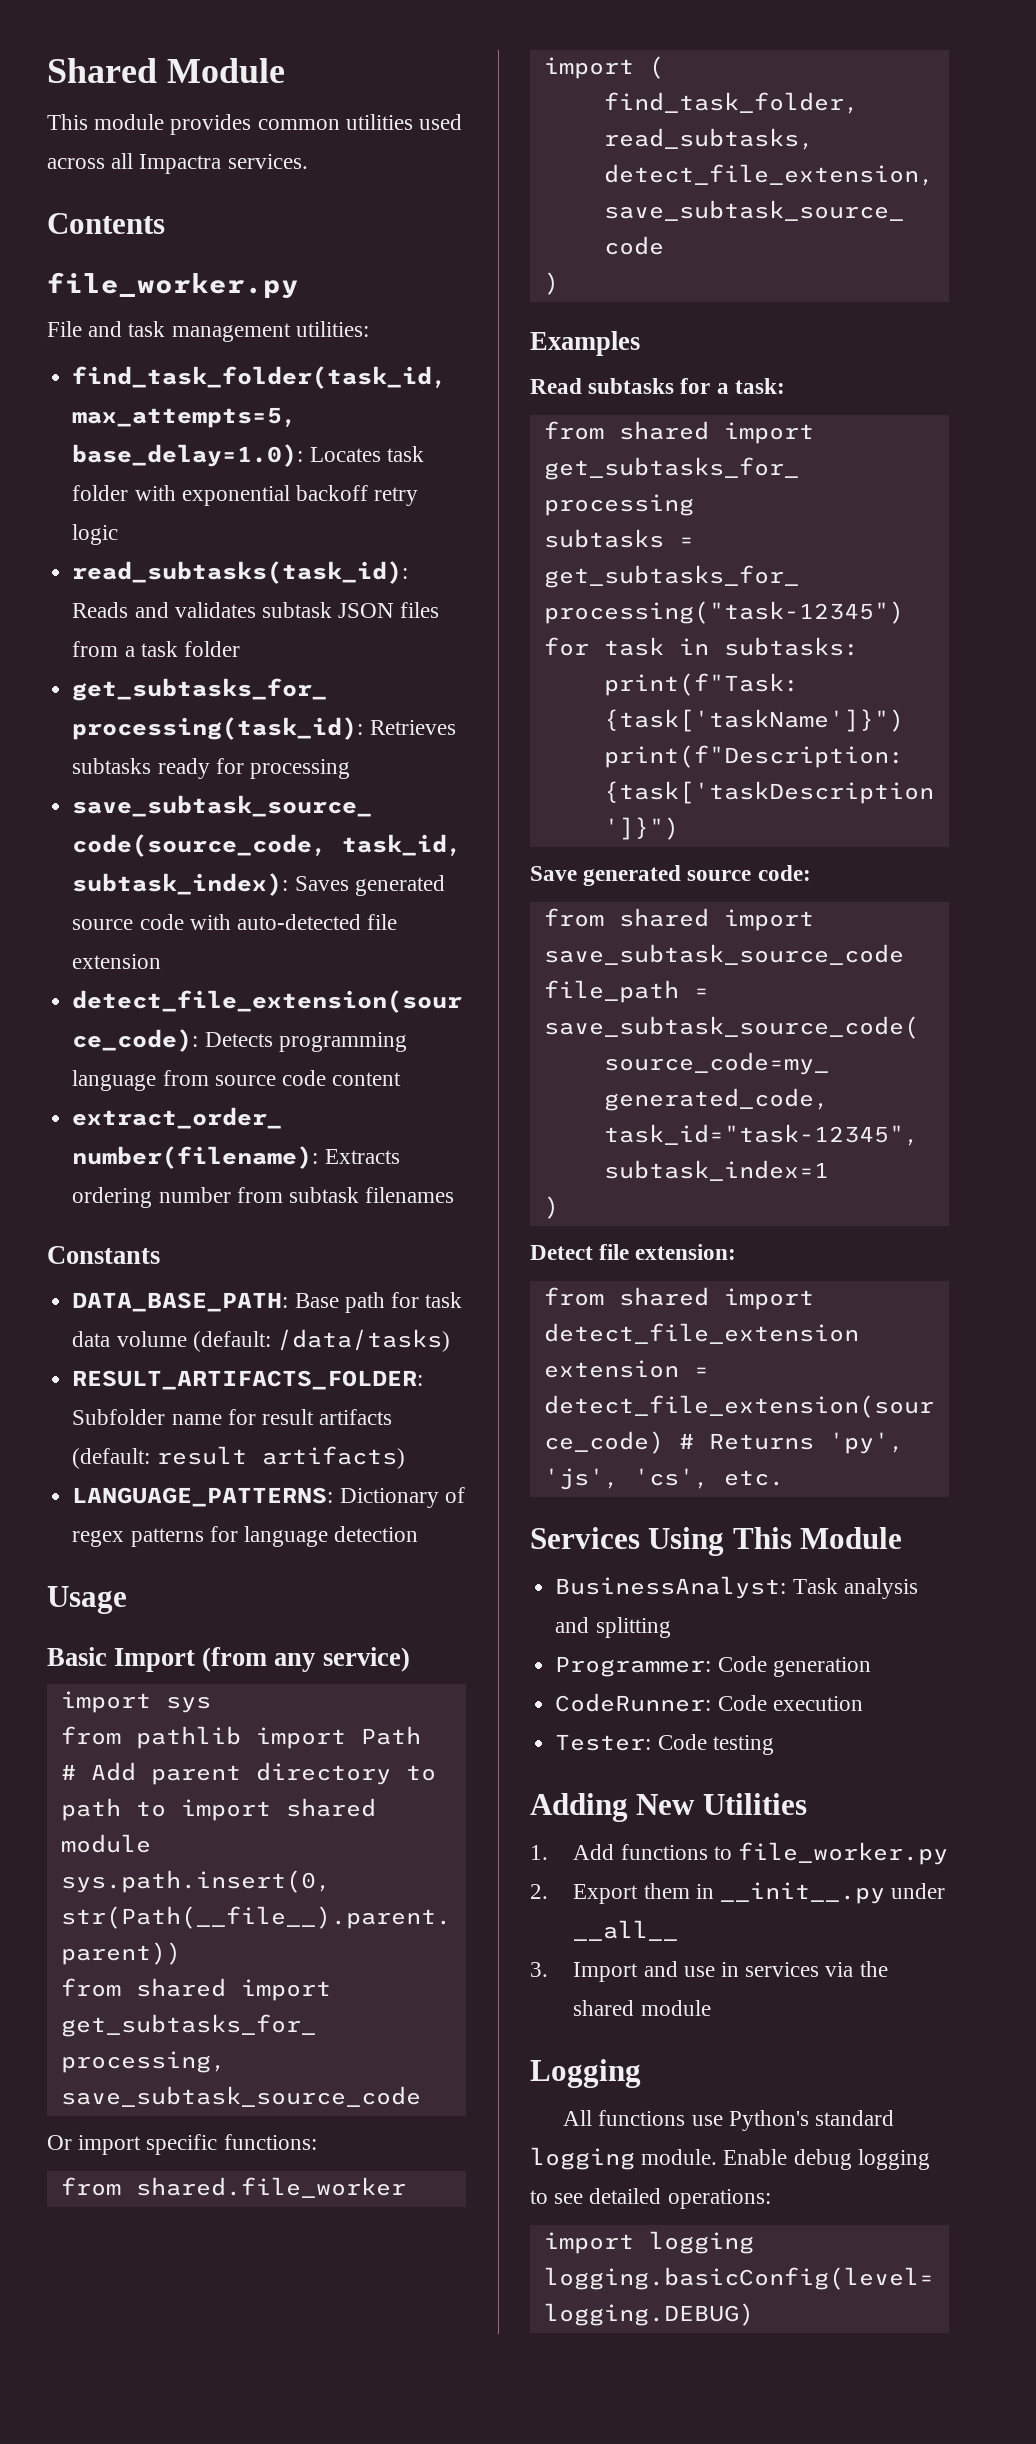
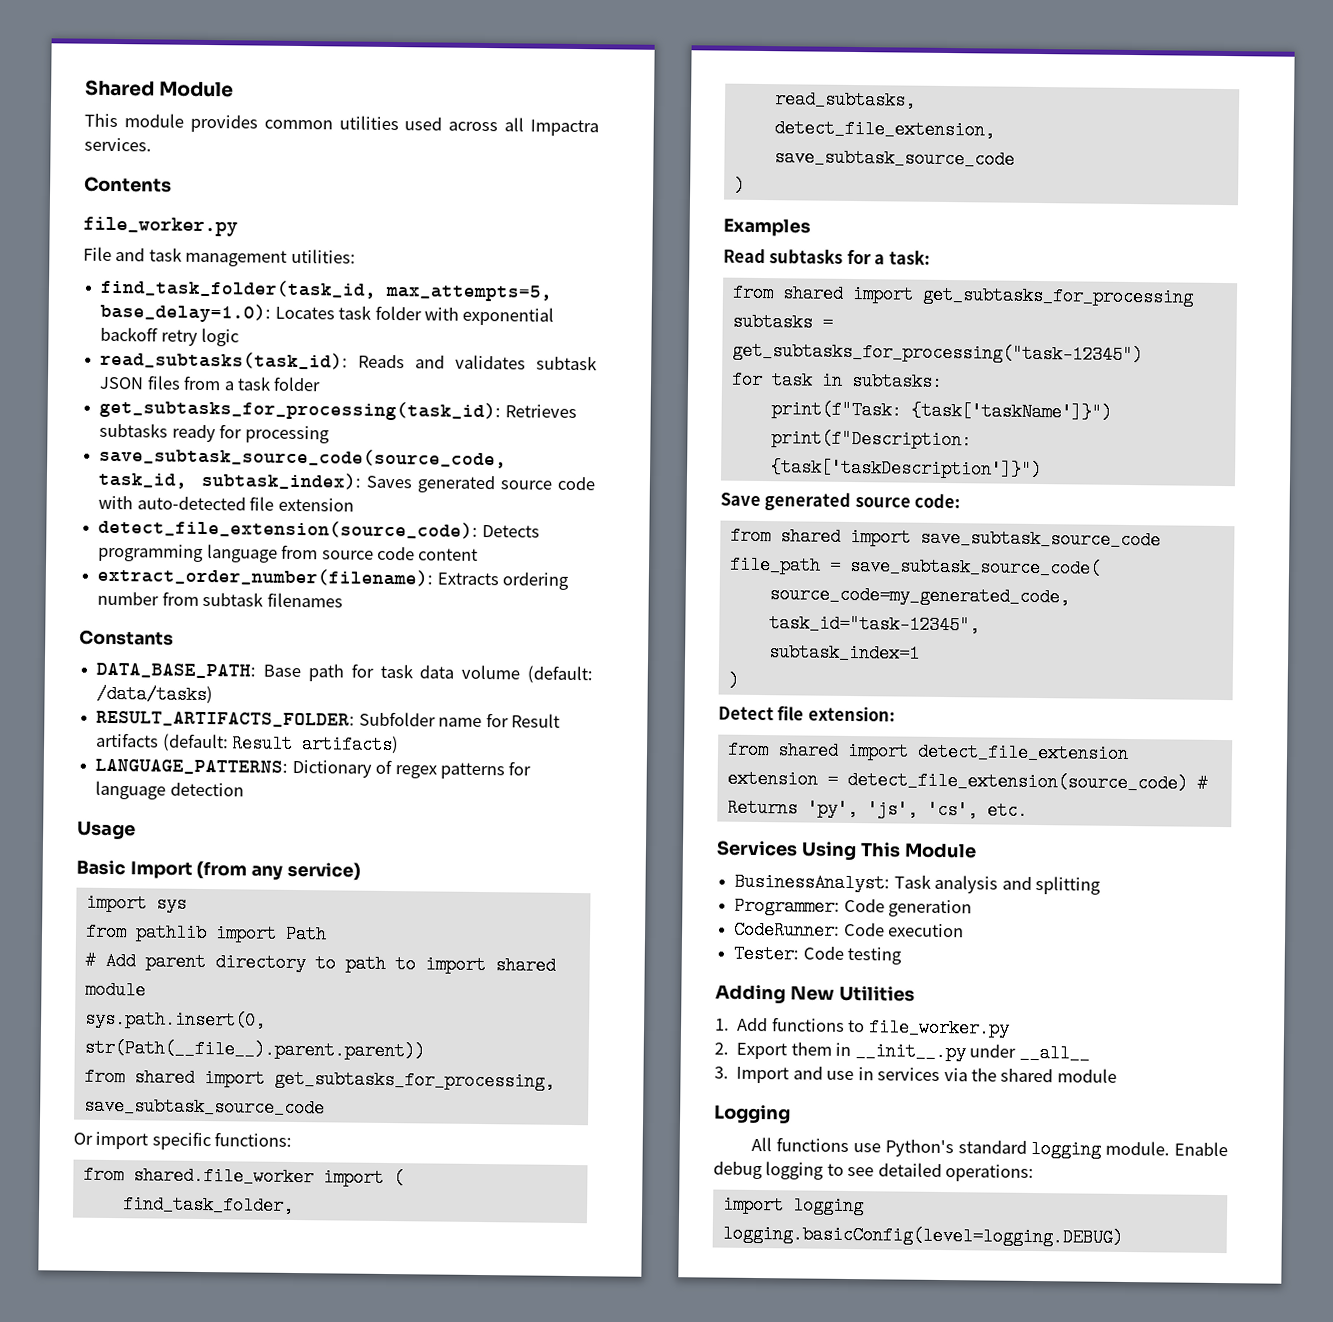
- RESULT_ARTIFACTS_FOLDER: Subfolder name for result artifacts (default: result artifacts)
+ RESULT_ARTIFACTS_FOLDER: Subfolder name for Result artifacts (default: Result artifacts)

